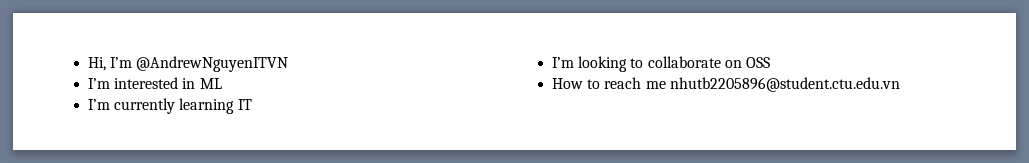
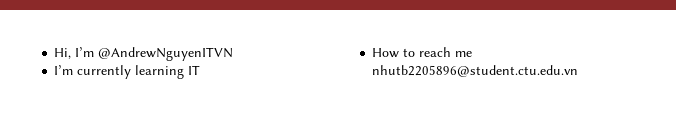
- I’m interested in ML
- I’m looking to collaborate on OSS

